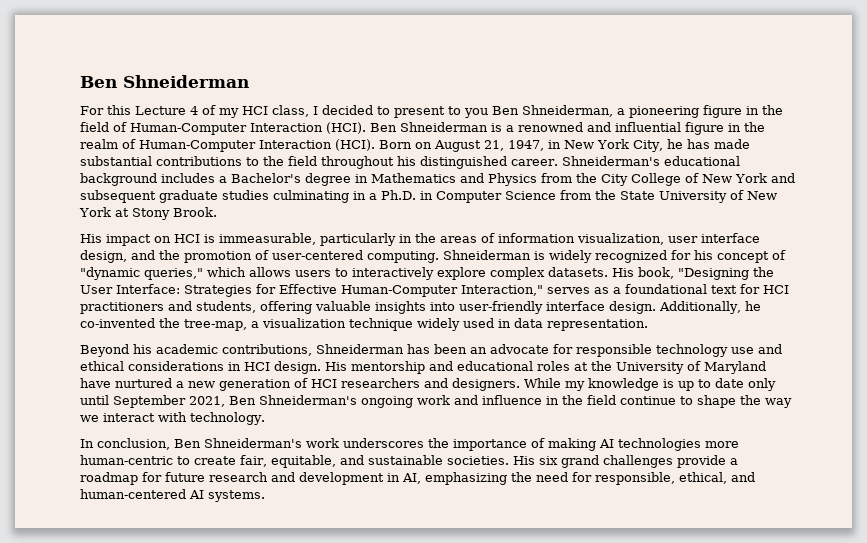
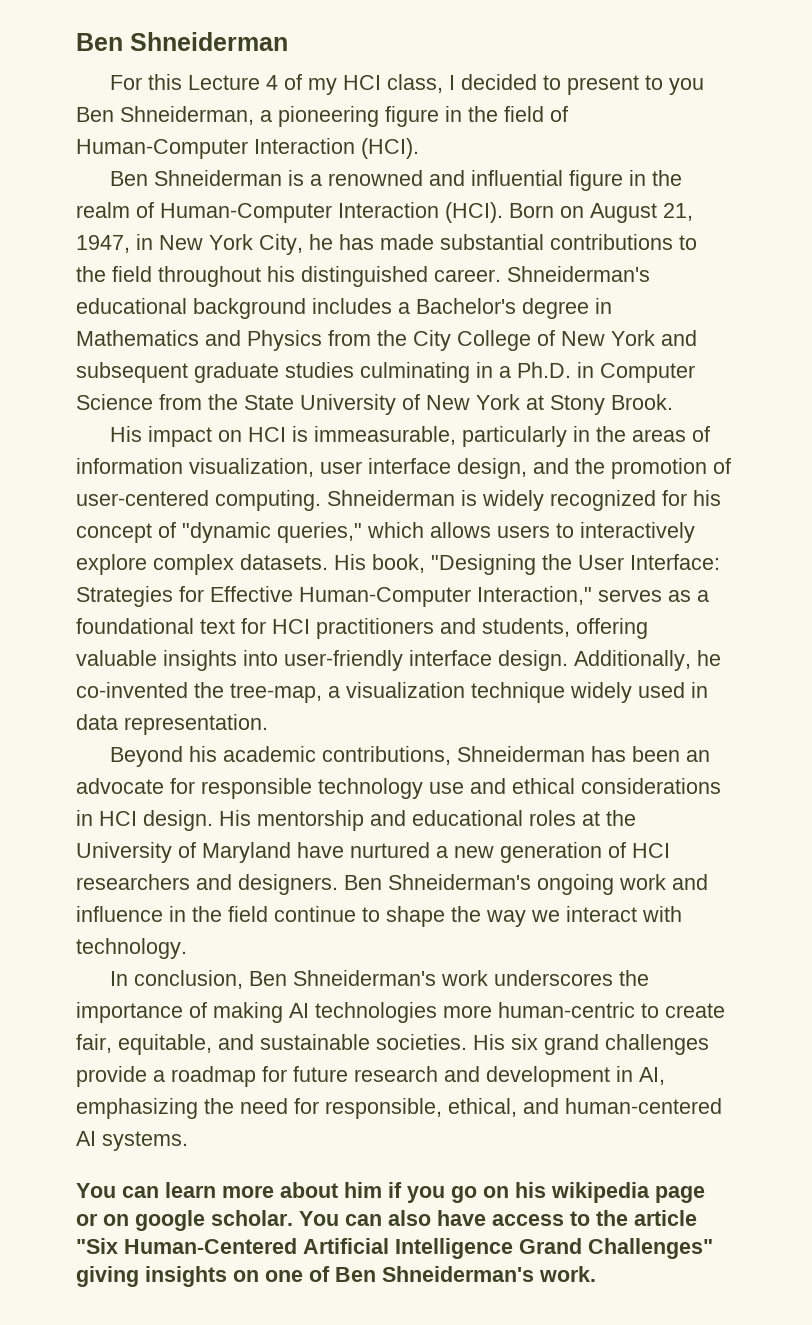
- For this Lecture 4 of my HCI class, I decided to present to you Ben Shneiderman, a pioneering figure in the field of Human-Computer Interaction (HCI). Ben Shneiderman is a renowned and influential figure in the realm of Human-Computer Interaction (HCI).
+ For this Lecture 4 of my HCI class, I decided to present to you Ben Shneiderman, a pioneering figure in the field of Human-Computer Interaction (HCI).
+ Ben Shneiderman is a renowned and influential figure in the realm of Human-Computer Interaction (HCI).
- While my knowledge is up to date only until September 2021, Ben Shneiderman's ongoing work and influence in the field continue to shape the way we interact with technology.
+ Ben Shneiderman's ongoing work and influence in the field continue to shape the way we interact with technology.
+ You can learn more about him if you go on his wikipedia page or on google scholar. You can also have access to the article "Six Human-Centered Artificial Intelligence Grand Challenges" giving insights on one of Ben Shneiderman's work.

